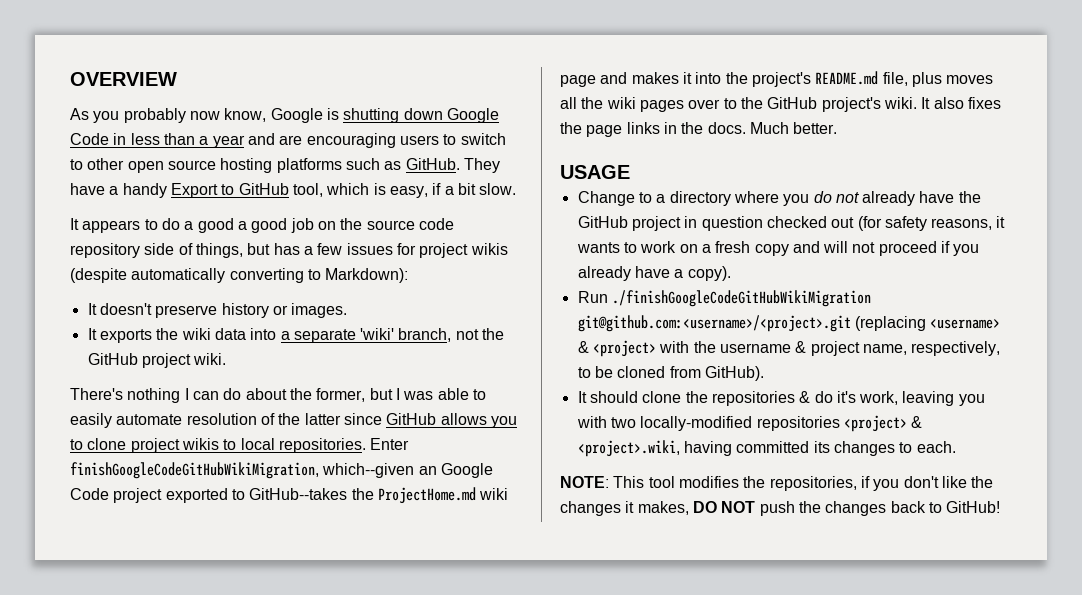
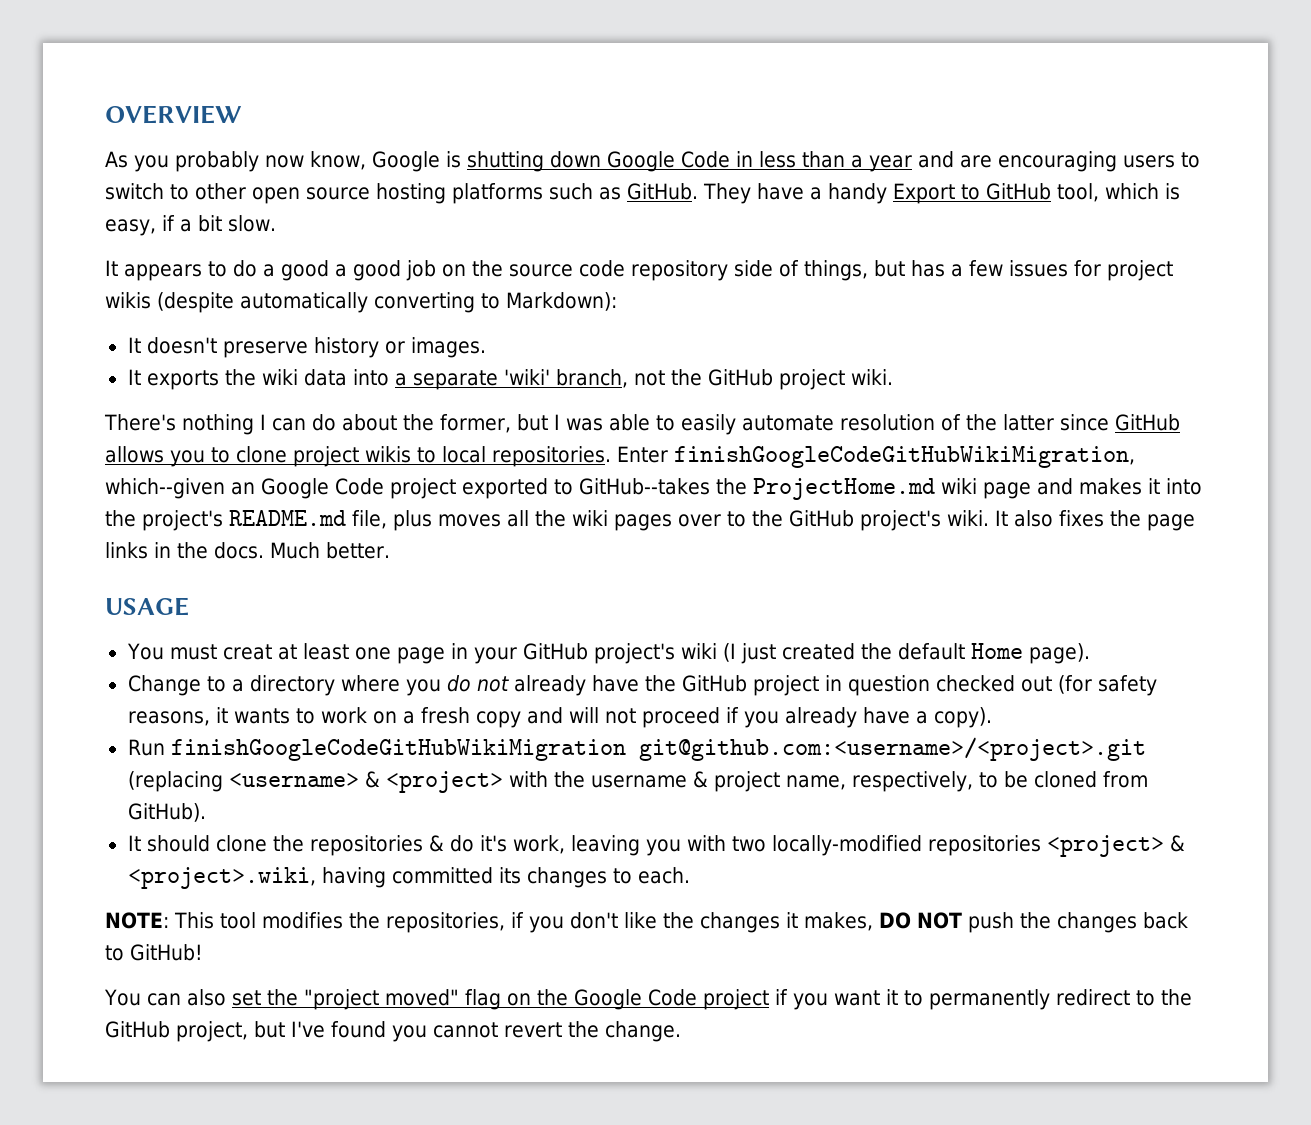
+ You must creat at least one page in your GitHub project's wiki (I just created the default Home page).
- Run ./finishGoogleCodeGitHubWikiMigration git@github.com:<username>/<project>.git (replacing <username> & <project> with the username & project name, respectively, to be cloned from GitHub).
+ Run finishGoogleCodeGitHubWikiMigration git@github.com:<username>/<project>.git (replacing <username> & <project> with the username & project name, respectively, to be cloned from GitHub).
+ You can also set the "project moved" flag on the Google Code project if you want it to permanently redirect to the GitHub project, but I've found you cannot revert the change.

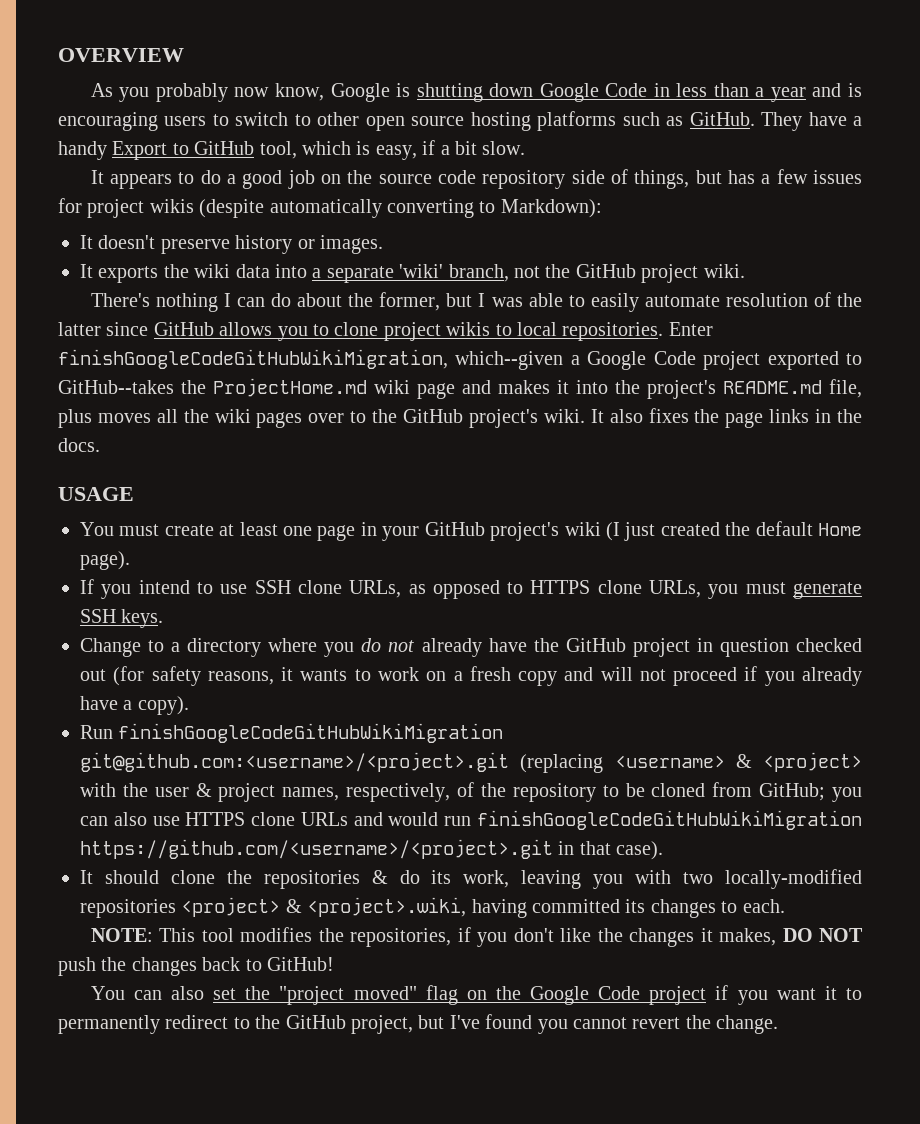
- As you probably now know, Google is shutting down Google Code in less than a year and are encouraging users to switch to other open source hosting platforms such as GitHub.
+ As you probably now know, Google is shutting down Google Code in less than a year and is encouraging users to switch to other open source hosting platforms such as GitHub.
- It appears to do a good a good job on the source code repository side of things, but has a few issues for project wikis (despite automatically converting to Markdown):
+ It appears to do a good job on the source code repository side of things, but has a few issues for project wikis (despite automatically converting to Markdown):
- Enter finishGoogleCodeGitHubWikiMigration, which--given an Google Code project exported to GitHub--takes the ProjectHome.md wiki page and makes it into the project's README.md file, plus moves all the wiki pages over to the GitHub project's wiki.
+ Enter finishGoogleCodeGitHubWikiMigration, which--given a Google Code project exported to GitHub--takes the ProjectHome.md wiki page and makes it into the project's README.md file, plus moves all the wiki pages over to the GitHub project's wiki.
- Much better.
- You must creat at least one page in your GitHub project's wiki (I just created the default Home page).
+ You must create at least one page in your GitHub project's wiki (I just created the default Home page).
+ If you intend to use SSH clone URLs, as opposed to HTTPS clone URLs, you must generate SSH keys.
- Run finishGoogleCodeGitHubWikiMigration git@github.com:<username>/<project>.git (replacing <username> & <project> with the username & project name, respectively, to be cloned from GitHub).
+ Run finishGoogleCodeGitHubWikiMigration git@github.com:<username>/<project>.git (replacing <username> & <project> with the user & project names, respectively, of the repository to be cloned from GitHub; you can also use HTTPS clone URLs and would run finishGoogleCodeGitHubWikiMigration https://github.com/<username>/<project>.git in that case).
- It should clone the repositories & do it's work, leaving you with two locally-modified repositories <project> & <project>.wiki, having committed its changes to each.
+ It should clone the repositories & do its work, leaving you with two locally-modified repositories <project> & <project>.wiki, having committed its changes to each.

